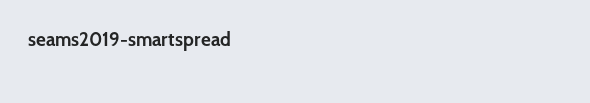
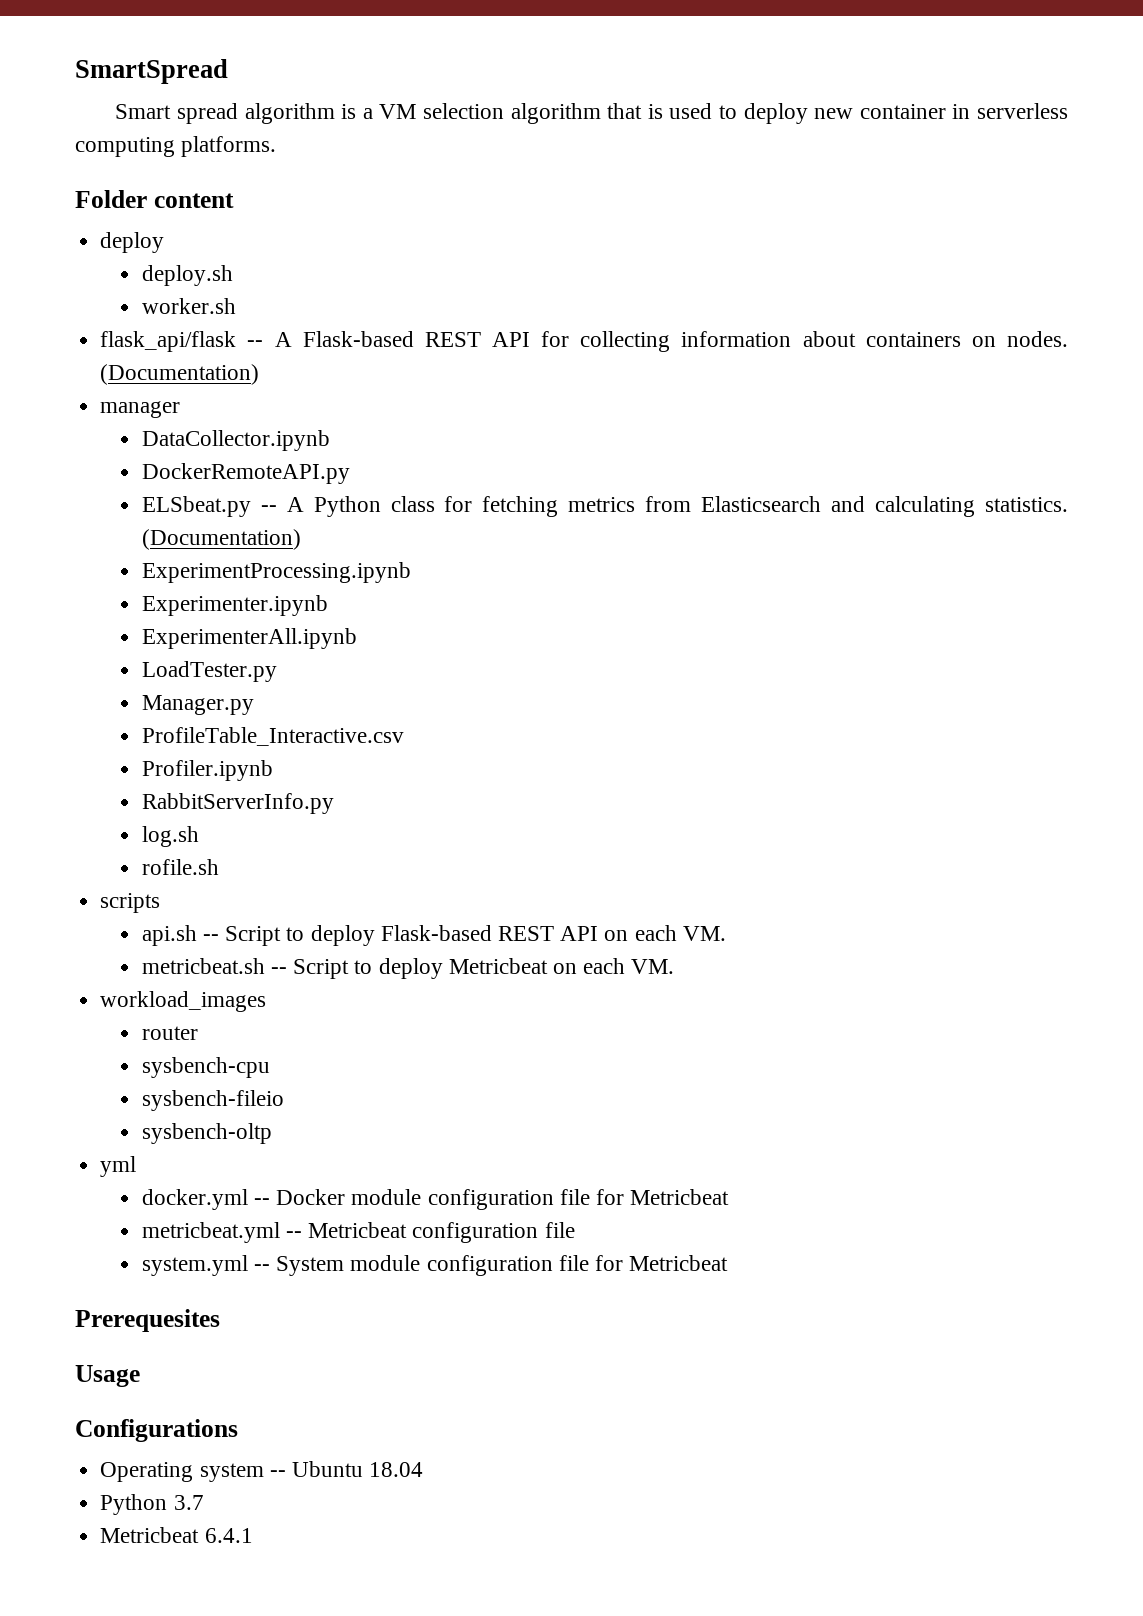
- seams2019-smartspread
+ SmartSpread
+ Smart spread algorithm is a VM selection algorithm that is used to deploy new container in serverless computing platforms.
+ Folder content
+ deploy
+ deploy.sh
+ worker.sh
+ flask_api/flask -- A Flask-based REST API for collecting information about containers on nodes. (Documentation)
+ manager
+ DataCollector.ipynb
+ DockerRemoteAPI.py
+ ELSbeat.py -- A Python class for fetching metrics from Elasticsearch and calculating statistics. (Documentation)
+ ExperimentProcessing.ipynb
+ Experimenter.ipynb
+ ExperimenterAll.ipynb
+ LoadTester.py
+ Manager.py
+ ProfileTable_Interactive.csv
+ Profiler.ipynb
+ RabbitServerInfo.py
+ log.sh
+ rofile.sh
+ scripts
+ api.sh -- Script to deploy Flask-based REST API on each VM.
+ metricbeat.sh -- Script to deploy Metricbeat on each VM.
+ workload_images
+ router
+ sysbench-cpu
+ sysbench-fileio
+ sysbench-oltp
+ yml
+ docker.yml -- Docker module configuration file for Metricbeat
+ metricbeat.yml -- Metricbeat configuration file
+ system.yml -- System module configuration file for Metricbeat
+ Prerequesites
+ Usage
+ Configurations
+ Operating system -- Ubuntu 18.04
+ Python 3.7
+ Metricbeat 6.4.1

